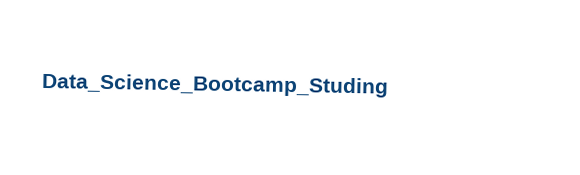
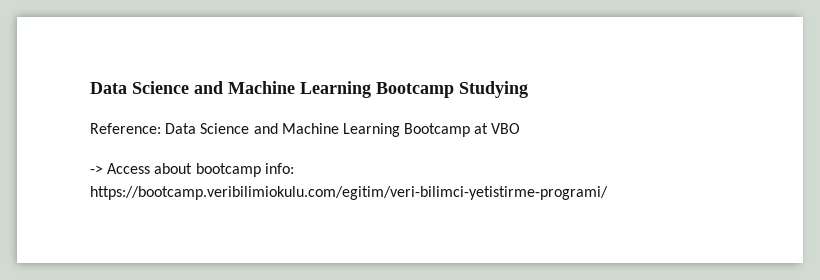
- Data_Science_Bootcamp_Studing
+ Data Science and Machine Learning Bootcamp Studying
+ Reference: Data Science and Machine Learning Bootcamp at VBO
+ -> Access about bootcamp info: https://bootcamp.veribilimiokulu.com/egitim/veri-bilimci-yetistirme-programi/

